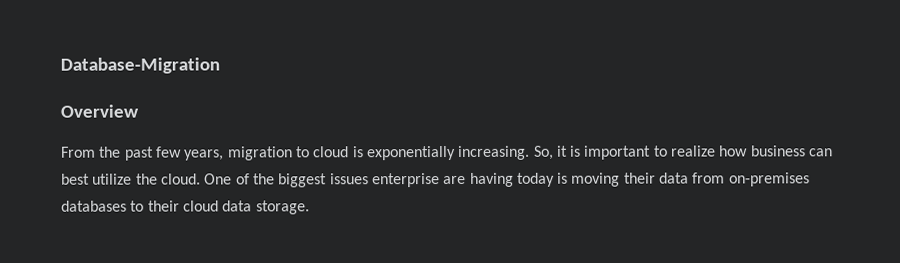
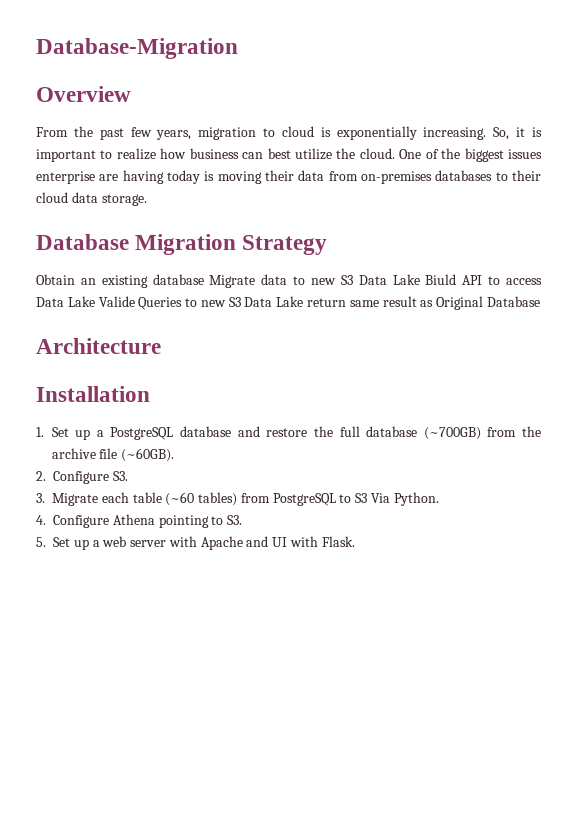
+ Database Migration Strategy
+ Obtain an existing database Migrate data to new S3 Data Lake Biuld API to access Data Lake Valide Queries to new S3 Data Lake return same result as Original Database
+ Architecture
+ Installation
+ 1. Set up a PostgreSQL database and restore the full database (~700GB) from the archive file (~60GB).
+ 2. Configure S3.
+ 3. Migrate each table (~60 tables) from PostgreSQL to S3 Via Python.
+ 4. Configure Athena pointing to S3.
+ 5. Set up a web server with Apache and UI with Flask.

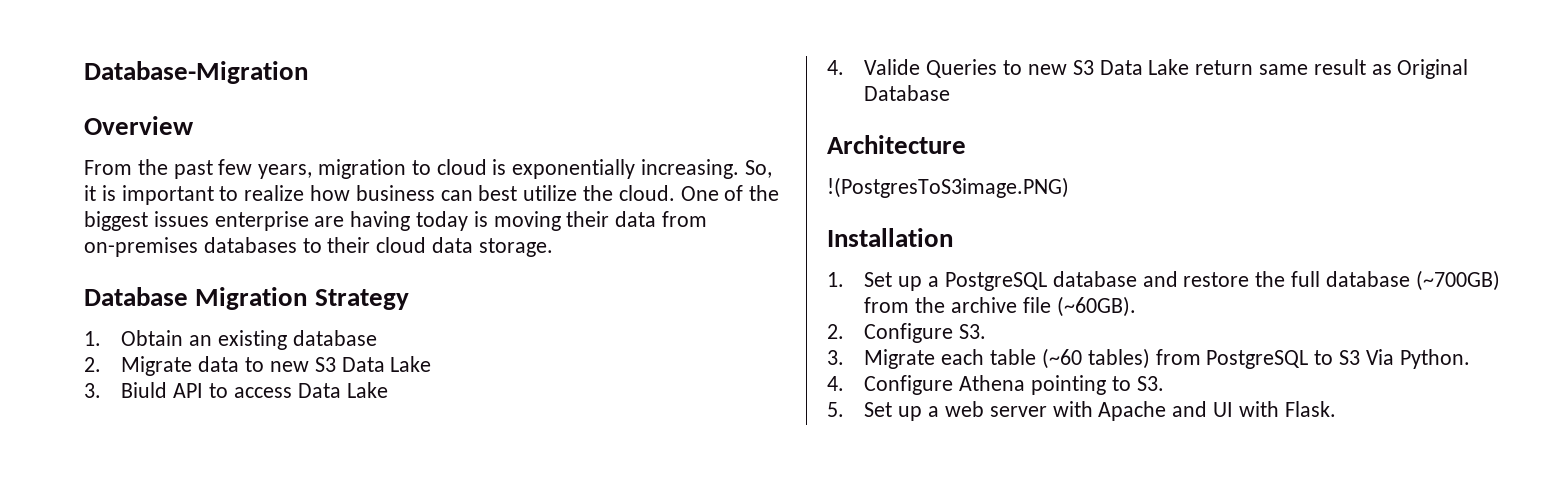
- Obtain an existing database Migrate data to new S3 Data Lake Biuld API to access Data Lake Valide Queries to new S3 Data Lake return same result as Original Database
+ 1. Obtain an existing database
+ 2. Migrate data to new S3 Data Lake
+ 3. Biuld API to access Data Lake
+ 4. Valide Queries to new S3 Data Lake return same result as Original Database
+ !(PostgresToS3image.PNG)

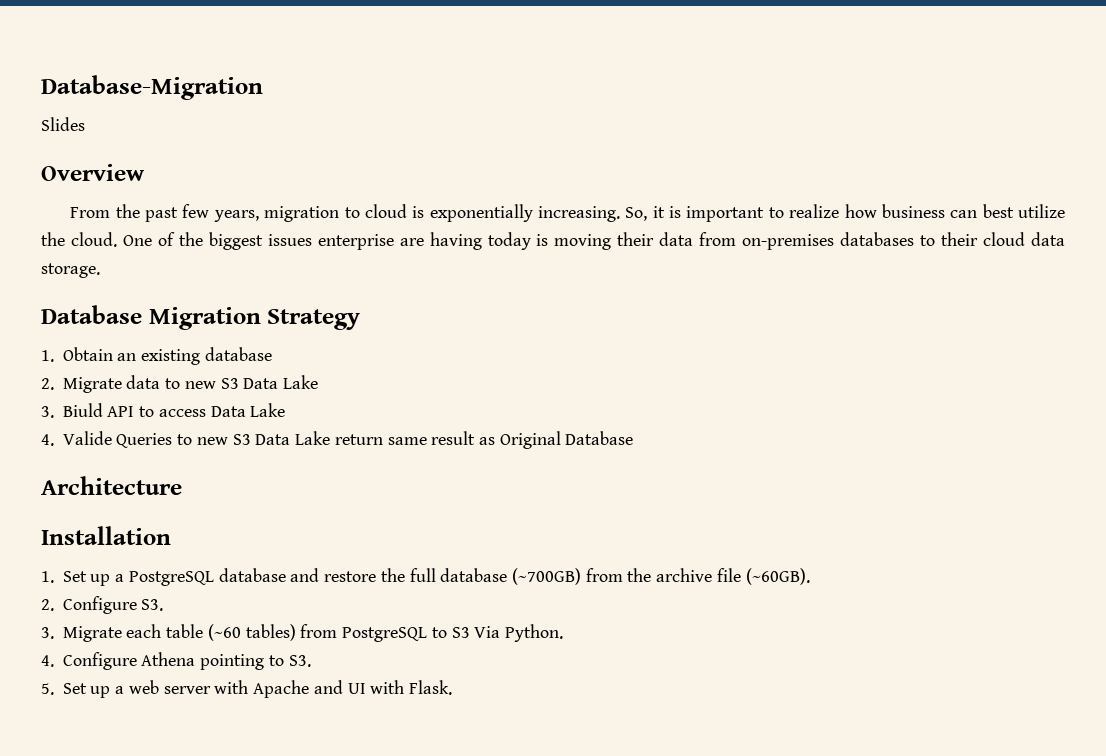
+ Slides
- !(PostgresToS3image.PNG)

